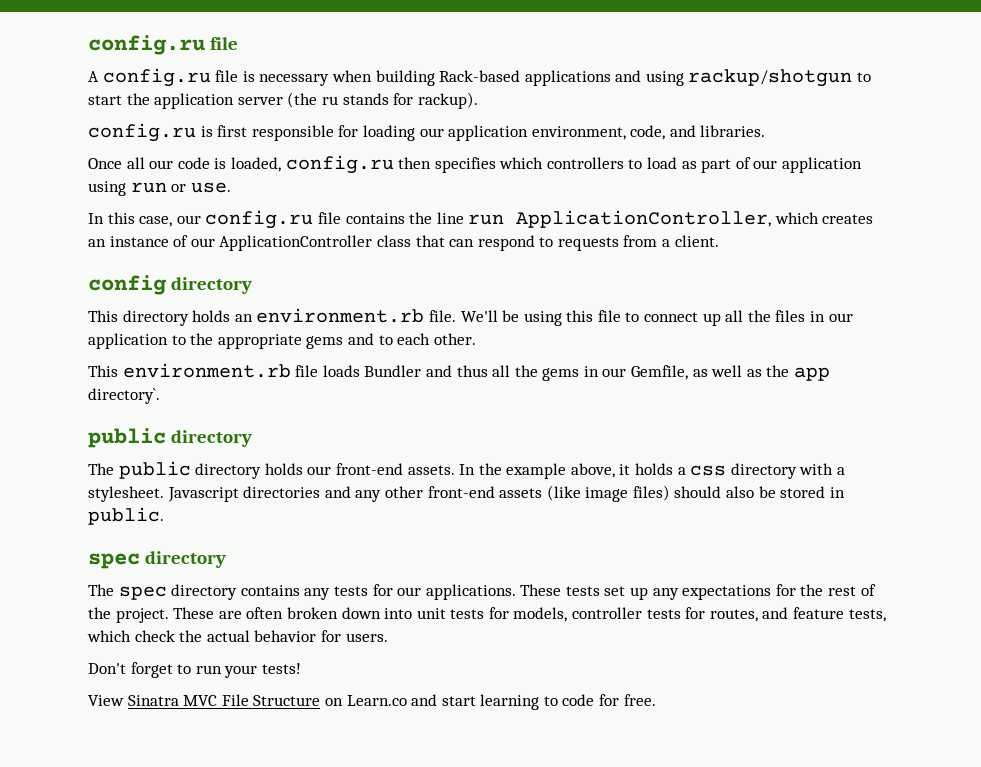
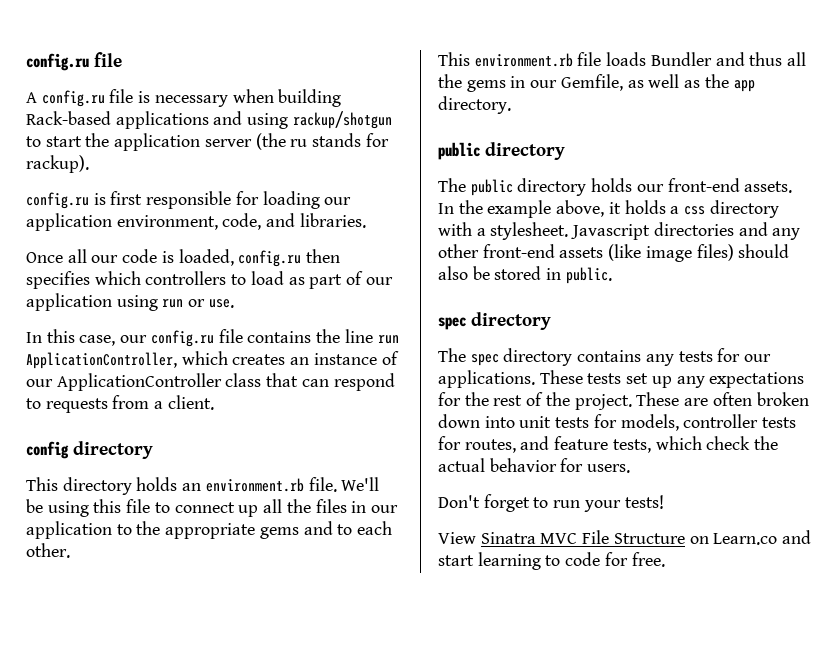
- This environment.rb file loads Bundler and thus all the gems in our Gemfile, as well as the app directory`.
+ This environment.rb file loads Bundler and thus all the gems in our Gemfile, as well as the app directory.

